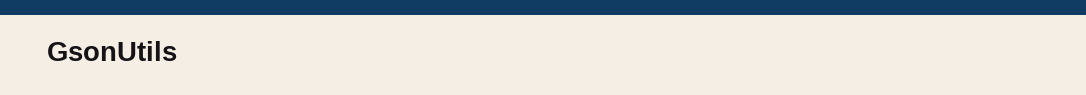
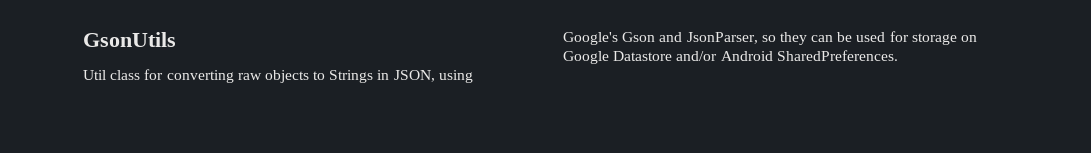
+ Util class for converting raw objects to Strings in JSON, using Google's Gson and JsonParser, so they can be used for storage on Google Datastore and/or Android SharedPreferences.

